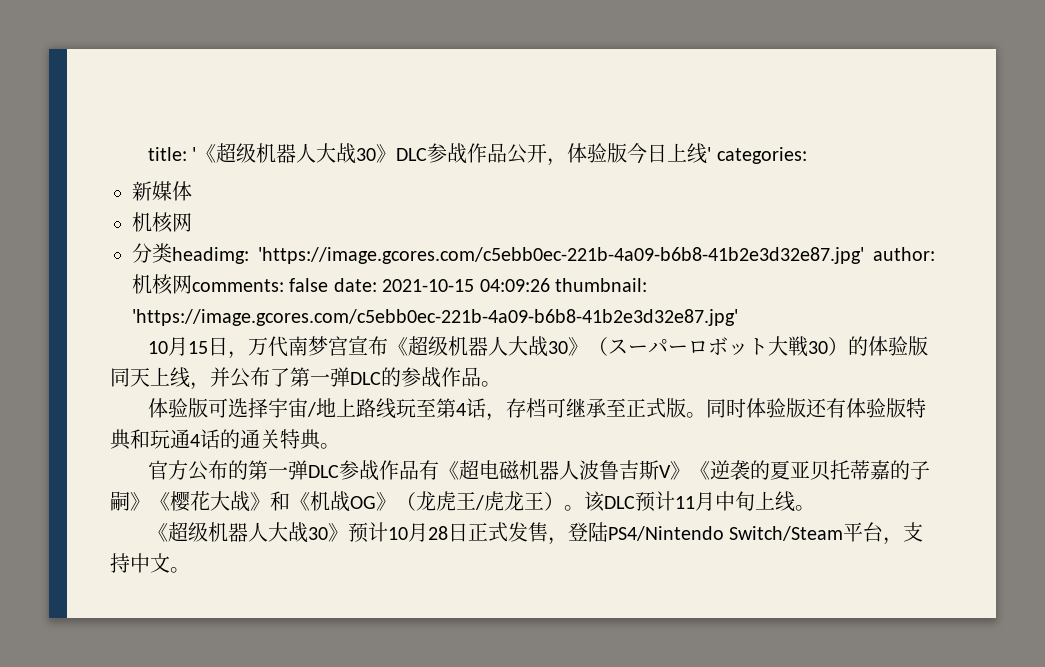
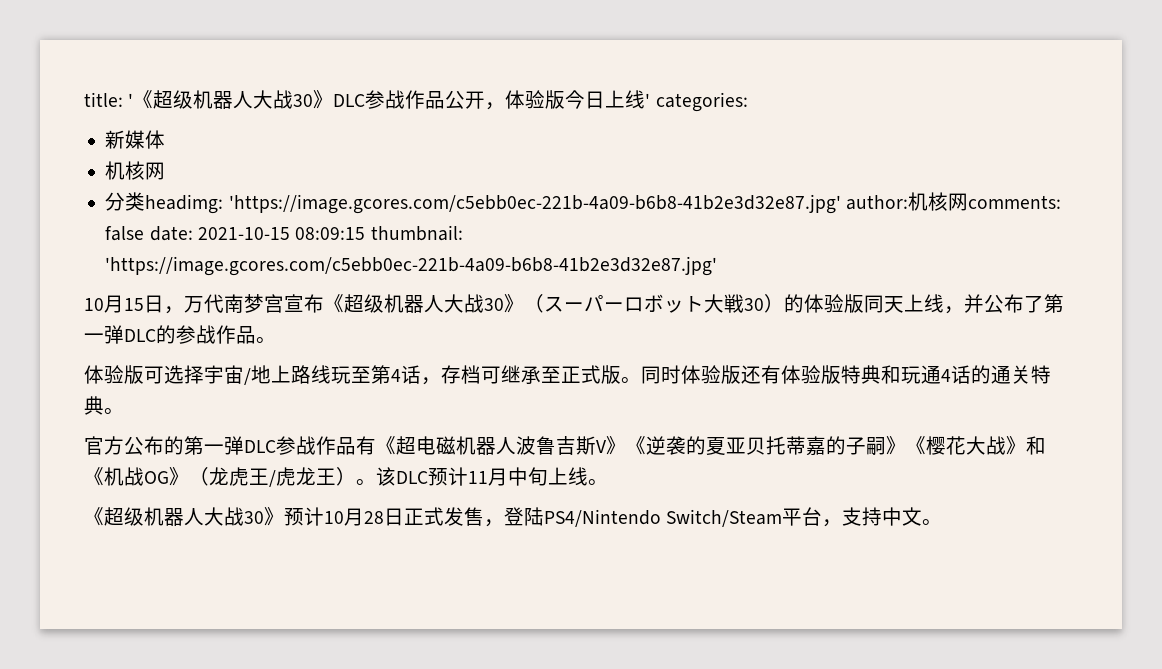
- 分类headimg: 'https://image.gcores.com/c5ebb0ec-221b-4a09-b6b8-41b2e3d32e87.jpg' author:机核网comments: false date: 2021-10-15 04:09:26 thumbnail: 'https://image.gcores.com/c5ebb0ec-221b-4a09-b6b8-41b2e3d32e87.jpg'
+ 分类headimg: 'https://image.gcores.com/c5ebb0ec-221b-4a09-b6b8-41b2e3d32e87.jpg' author:机核网comments: false date: 2021-10-15 08:09:15 thumbnail: 'https://image.gcores.com/c5ebb0ec-221b-4a09-b6b8-41b2e3d32e87.jpg'

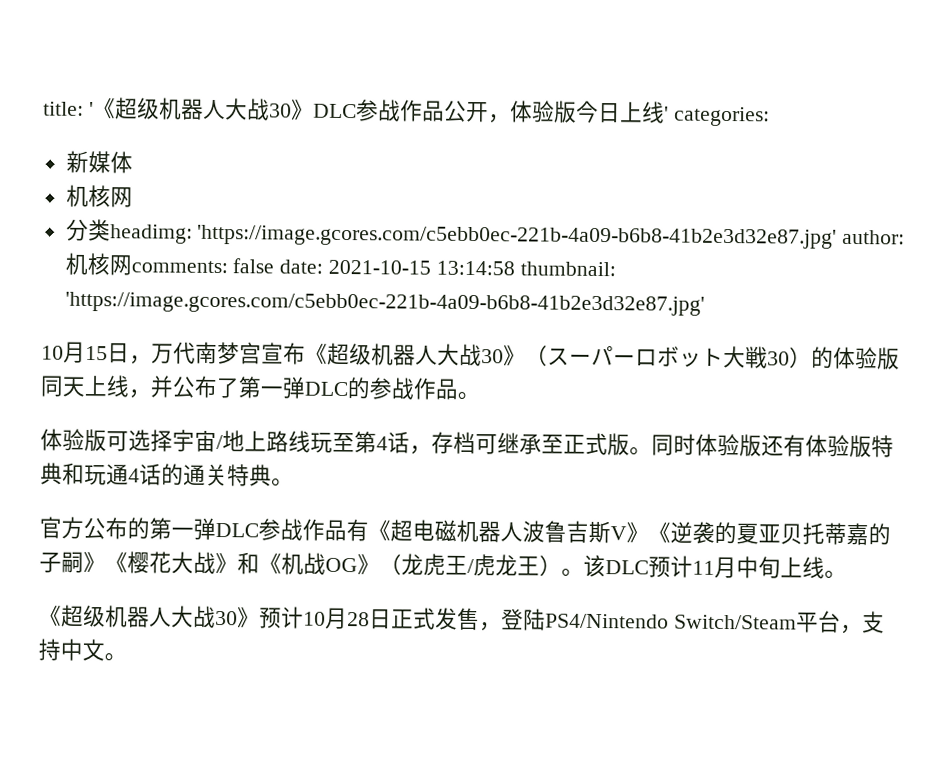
- 分类headimg: 'https://image.gcores.com/c5ebb0ec-221b-4a09-b6b8-41b2e3d32e87.jpg' author:机核网comments: false date: 2021-10-15 08:09:15 thumbnail: 'https://image.gcores.com/c5ebb0ec-221b-4a09-b6b8-41b2e3d32e87.jpg'
+ 分类headimg: 'https://image.gcores.com/c5ebb0ec-221b-4a09-b6b8-41b2e3d32e87.jpg' author:机核网comments: false date: 2021-10-15 13:14:58 thumbnail: 'https://image.gcores.com/c5ebb0ec-221b-4a09-b6b8-41b2e3d32e87.jpg'

